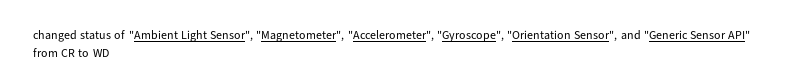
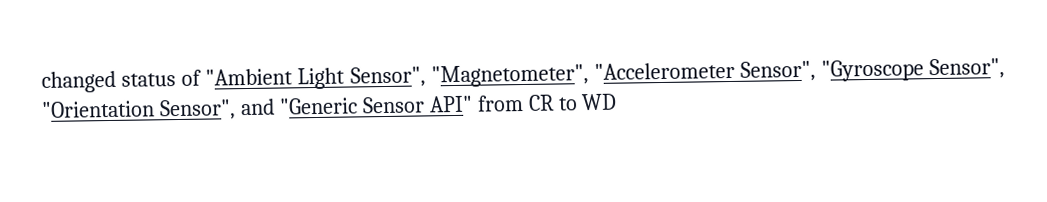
- changed status of "Ambient Light Sensor", "Magnetometer", "Accelerometer", "Gyroscope", "Orientation Sensor", and "Generic Sensor API" from CR to WD
+ changed status of "Ambient Light Sensor", "Magnetometer", "Accelerometer Sensor", "Gyroscope Sensor", "Orientation Sensor", and "Generic Sensor API" from CR to WD

